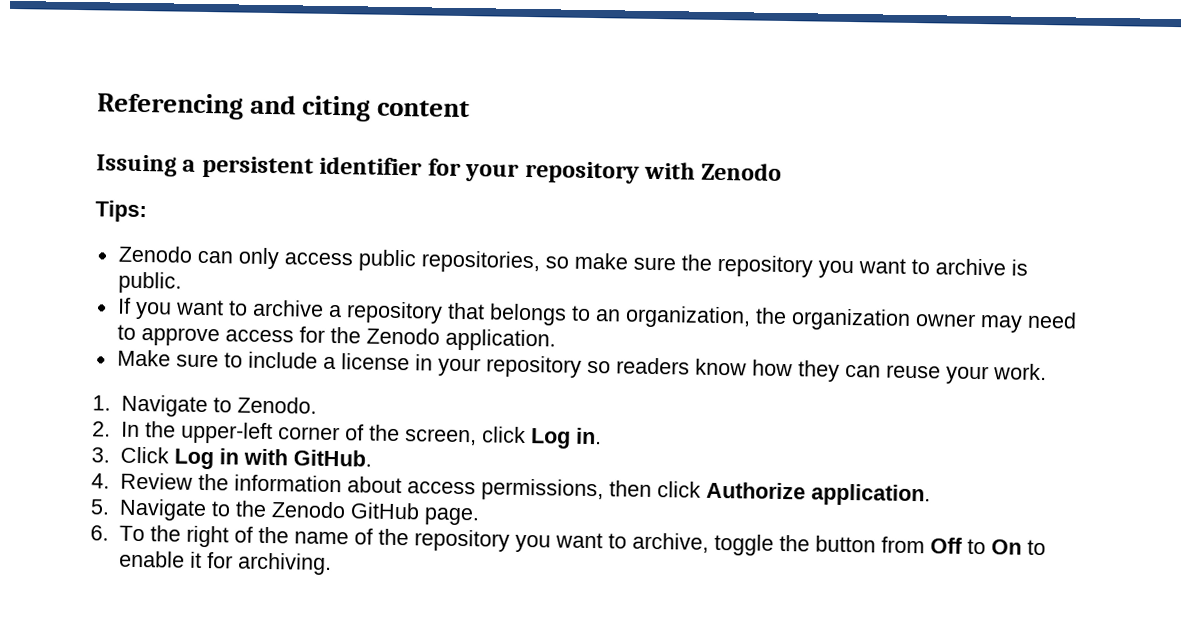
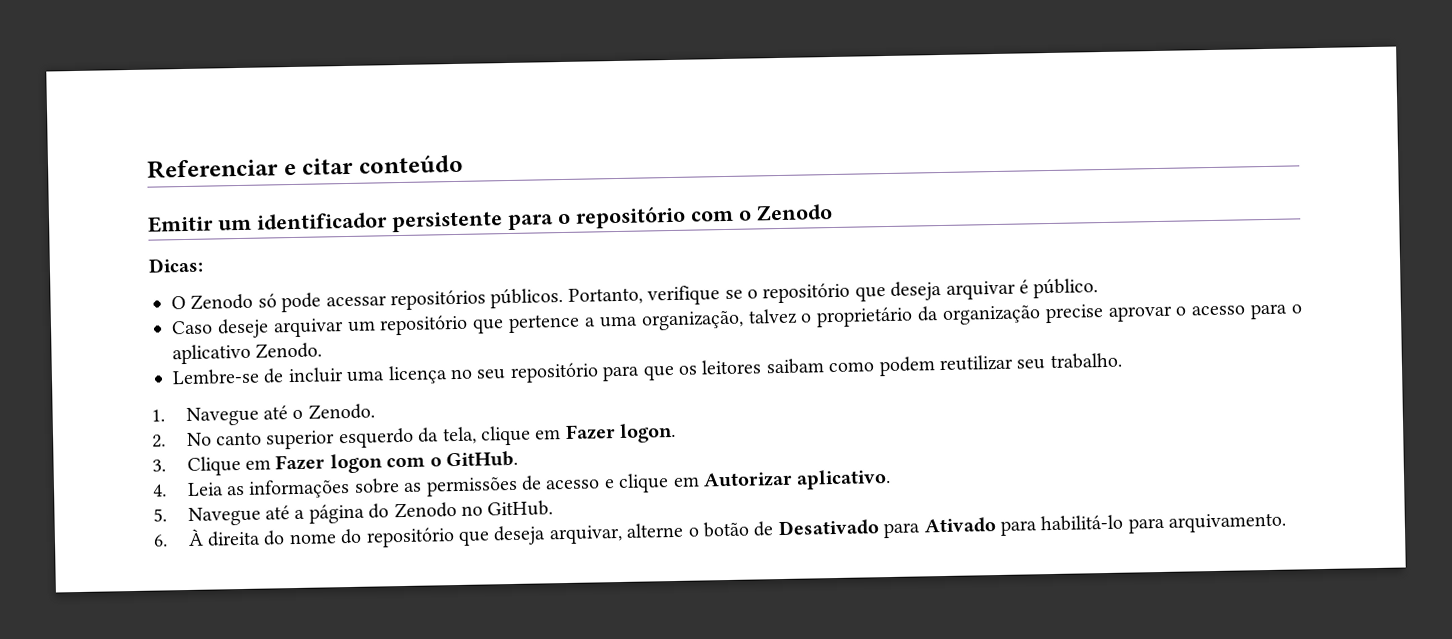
- Referencing and citing content
- Issuing a persistent identifier for your repository with Zenodo
- Tips:
- Zenodo can only access public repositories, so make sure the repository you want to archive is public.
- If you want to archive a repository that belongs to an organization, the organization owner may need to approve access for the Zenodo application.
- Make sure to include a license in your repository so readers know how they can reuse your work.
- 1. Navigate to Zenodo.
- 2. In the upper-left corner of the screen, click Log in.
- 3. Click Log in with GitHub.
- 4. Review the information about access permissions, then click Authorize application.
- 5. Navigate to the Zenodo GitHub page.
- 6. To the right of the name of the repository you want to archive, toggle the button from Off to On to enable it for archiving.
+ Referenciar e citar conteúdo
+ Emitir um identificador persistente para o repositório com o Zenodo
+ Dicas:
+ O Zenodo só pode acessar repositórios públicos. Portanto, verifique se o repositório que deseja arquivar é público.
+ Caso deseje arquivar um repositório que pertence a uma organização, talvez o proprietário da organização precise aprovar o acesso para o aplicativo Zenodo.
+ Lembre-se de incluir uma licença no seu repositório para que os leitores saibam como podem reutilizar seu trabalho.
+ 1. Navegue até o Zenodo.
+ 2. No canto superior esquerdo da tela, clique em Fazer logon.
+ 3. Clique em Fazer logon com o GitHub.
+ 4. Leia as informações sobre as permissões de acesso e clique em Autorizar aplicativo.
+ 5. Navegue até a página do Zenodo no GitHub.
+ 6. À direita do nome do repositório que deseja arquivar, alterne o botão de Desativado para Ativado para habilitá-lo para arquivamento.

